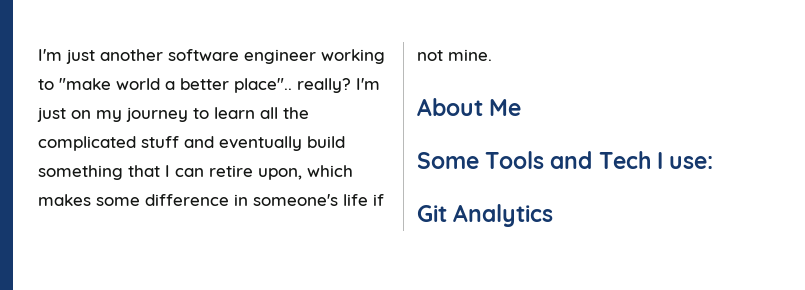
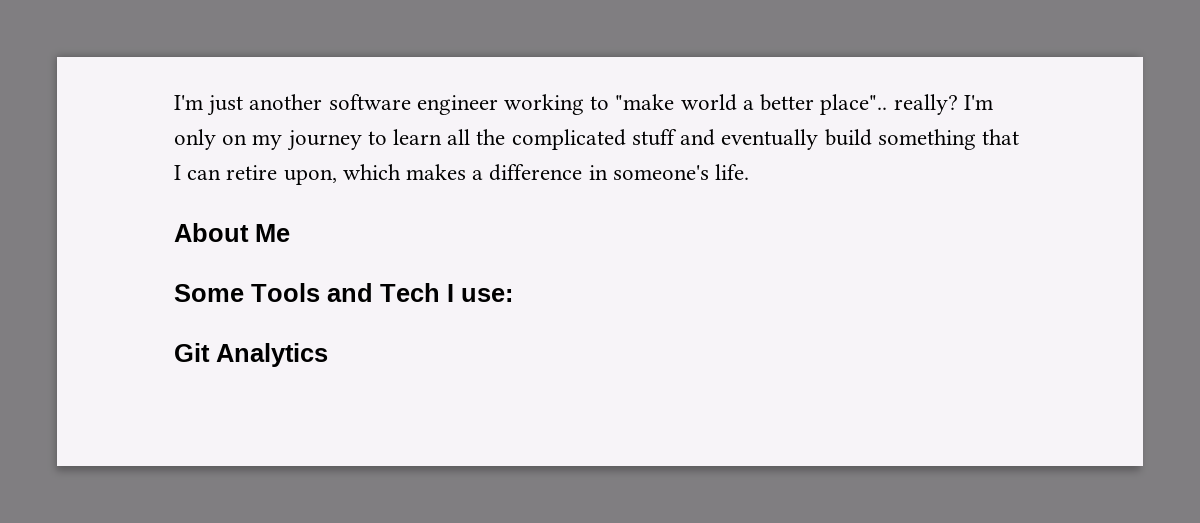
- I'm just on my journey to learn all the complicated stuff and eventually build something that I can retire upon, which makes some difference in someone's life if not mine.
+ I'm only on my journey to learn all the complicated stuff and eventually build something that I can retire upon, which makes a difference in someone's life.

